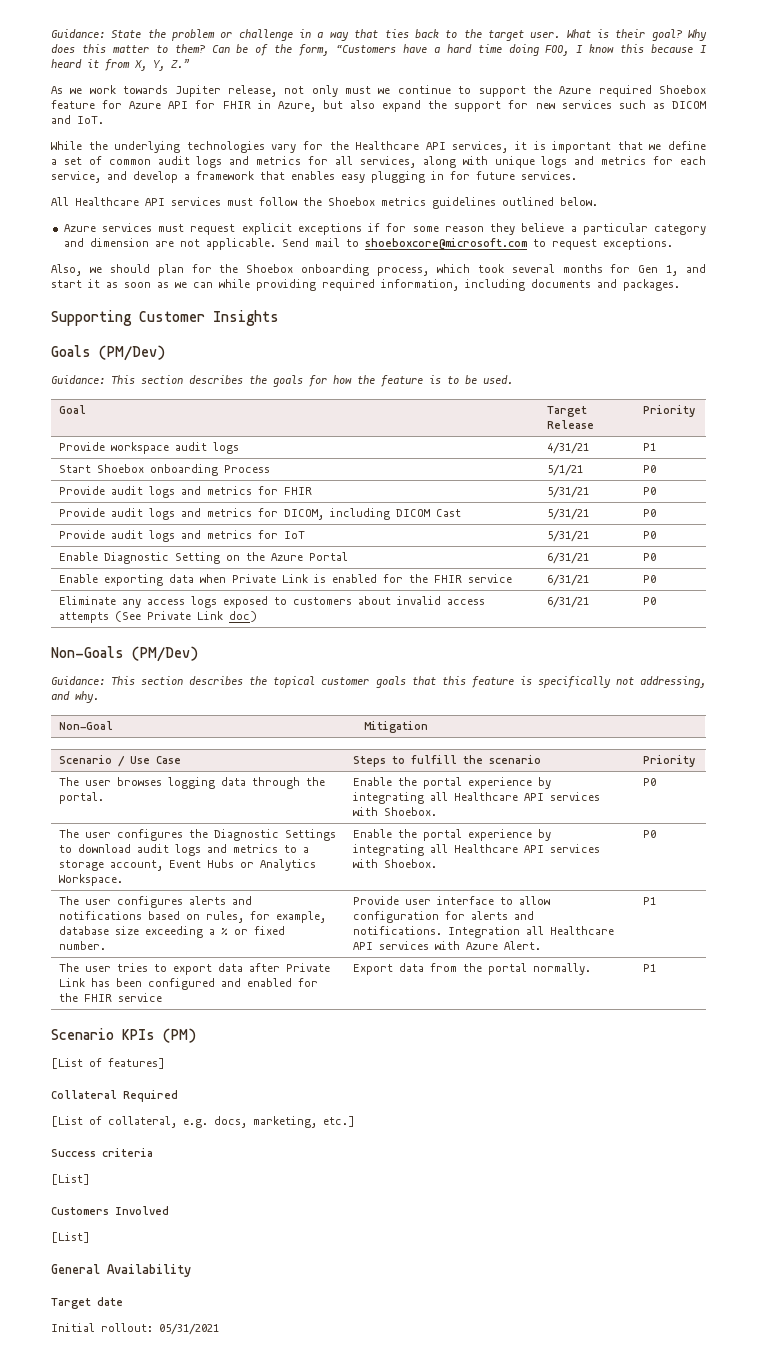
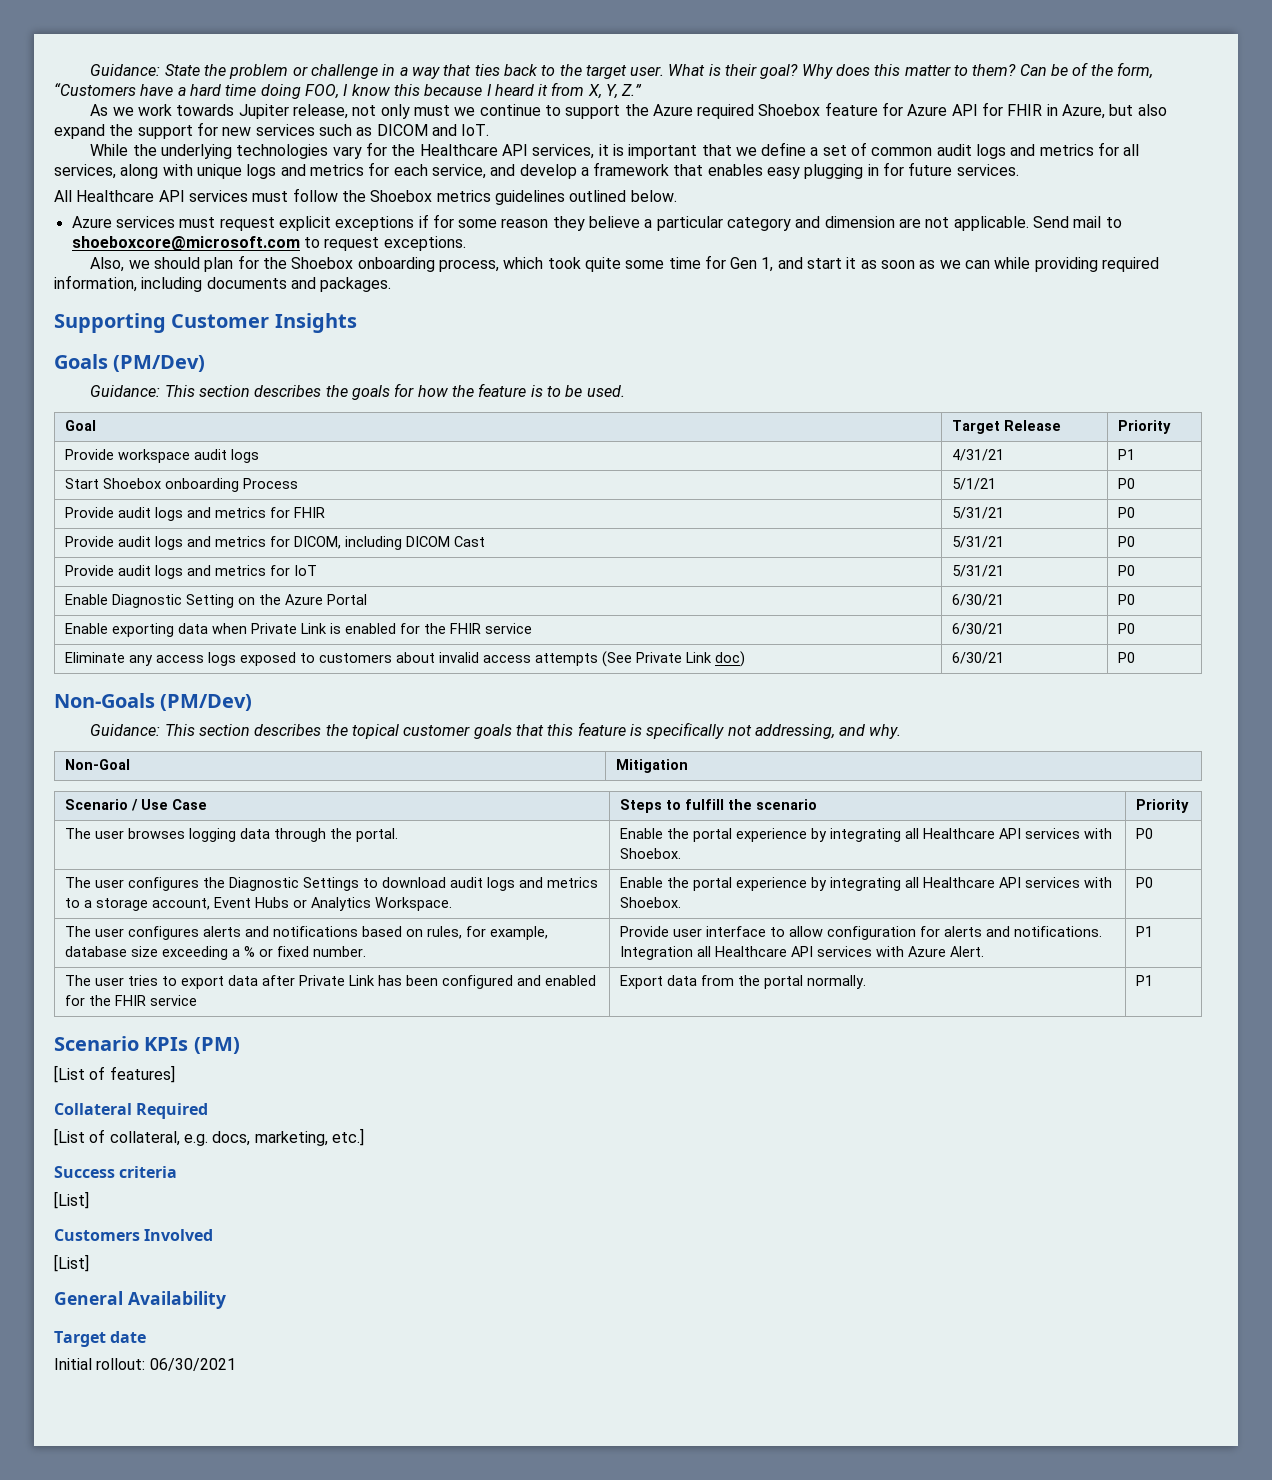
- Also, we should plan for the Shoebox onboarding process, which took several months for Gen 1, and start it as soon as we can while providing required information, including documents and packages.
+ Also, we should plan for the Shoebox onboarding process, which took quite some time for Gen 1, and start it as soon as we can while providing required information, including documents and packages.
- Enable Diagnostic Setting on the Azure Portal | 6/31/21 | P0
+ Enable Diagnostic Setting on the Azure Portal | 6/30/21 | P0
- Enable exporting data when Private Link is enabled for the FHIR service | 6/31/21 | P0
+ Enable exporting data when Private Link is enabled for the FHIR service | 6/30/21 | P0
- Eliminate any access logs exposed to customers about invalid access attempts (See Private Link doc) | 6/31/21 | P0
+ Eliminate any access logs exposed to customers about invalid access attempts (See Private Link doc) | 6/30/21 | P0
- Initial rollout: 05/31/2021
+ Initial rollout: 06/30/2021

